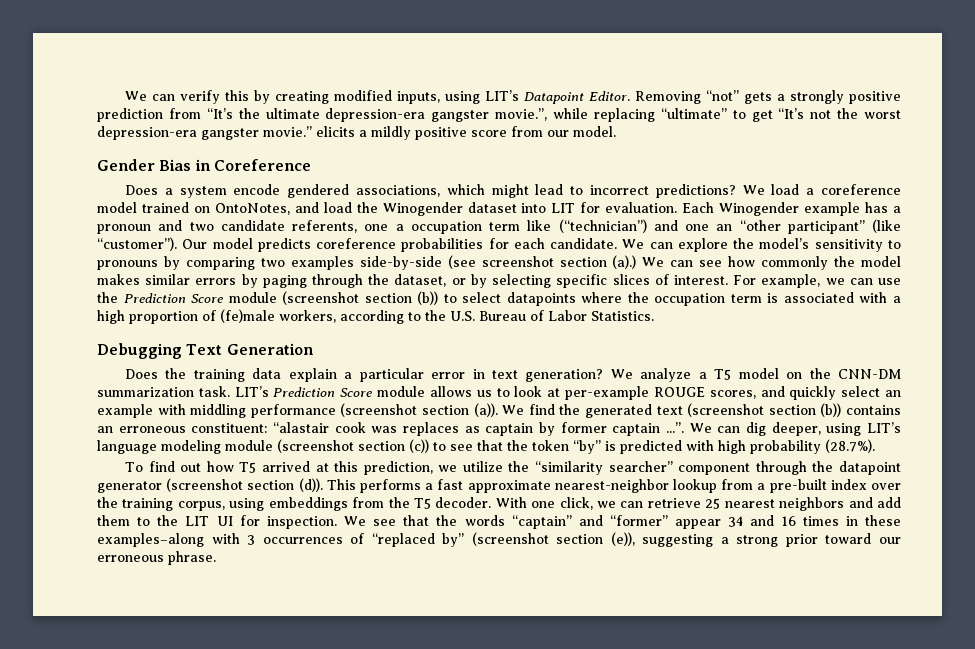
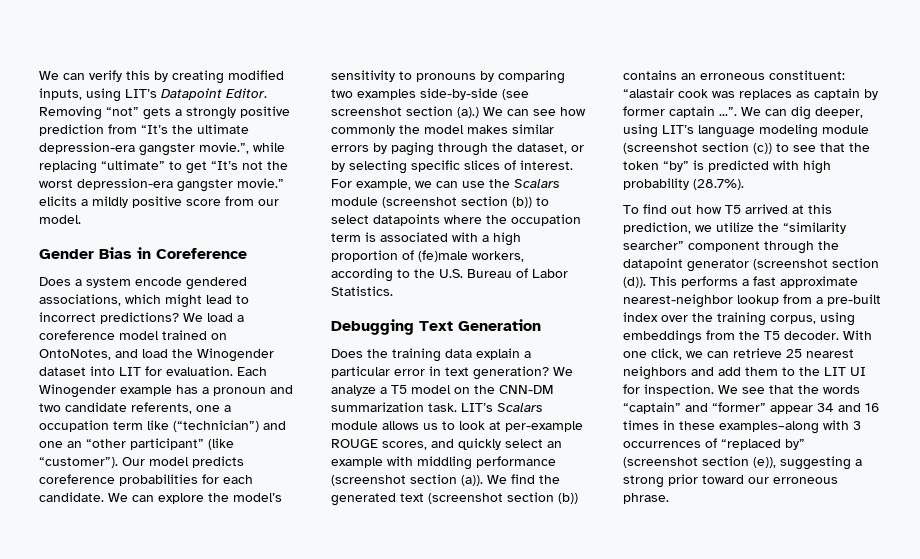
- For example, we can use the Prediction Score module (screenshot section (b)) to select datapoints where the occupation term is associated with a high proportion of (fe)male workers, according to the U.S. Bureau of Labor Statistics.
+ For example, we can use the Scalars module (screenshot section (b)) to select datapoints where the occupation term is associated with a high proportion of (fe)male workers, according to the U.S. Bureau of Labor Statistics.
- LIT’s Prediction Score module allows us to look at per-example ROUGE scores, and quickly select an example with middling performance (screenshot section (a)).
+ LIT’s Scalars module allows us to look at per-example ROUGE scores, and quickly select an example with middling performance (screenshot section (a)).

